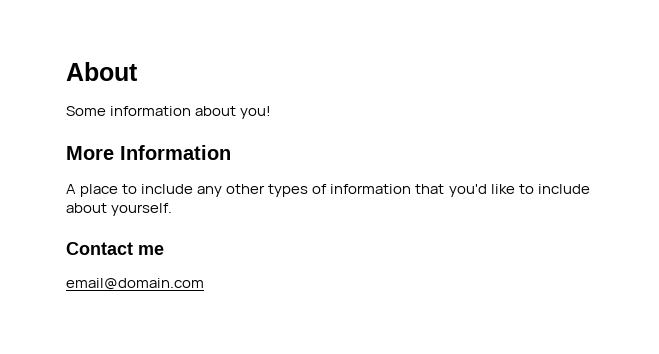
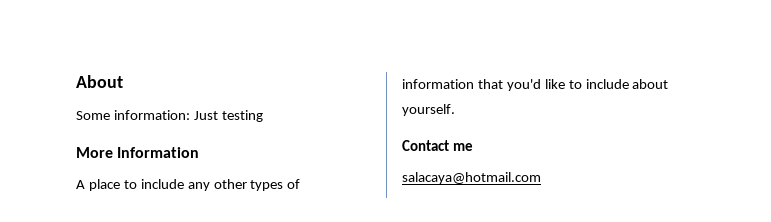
- Some information about you!
+ Some information: Just testing
- email@domain.com
+ salacaya@hotmail.com

